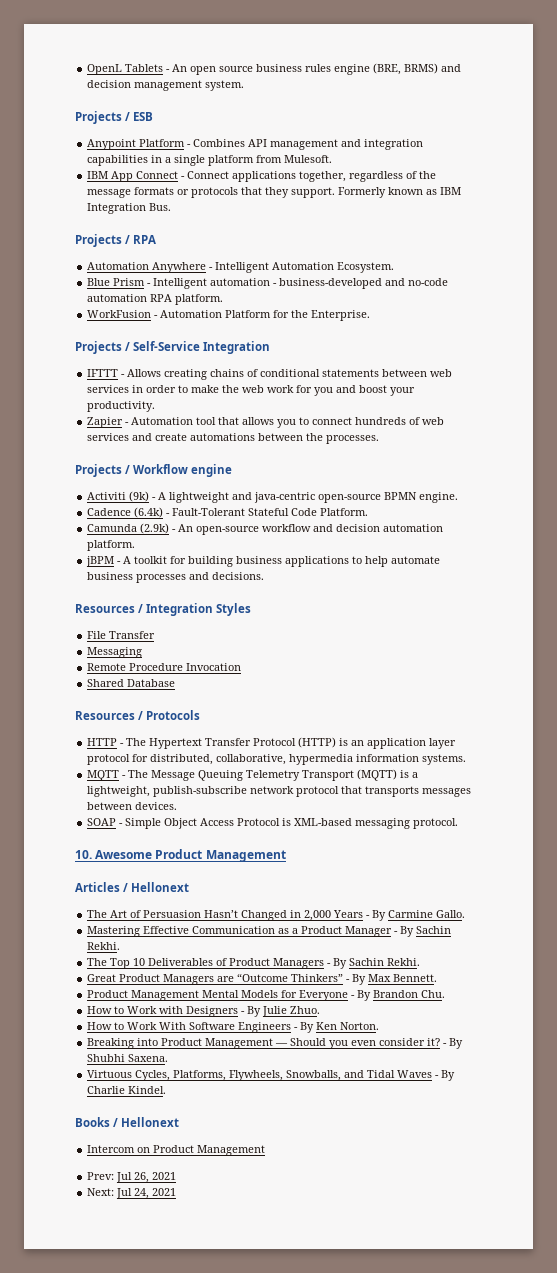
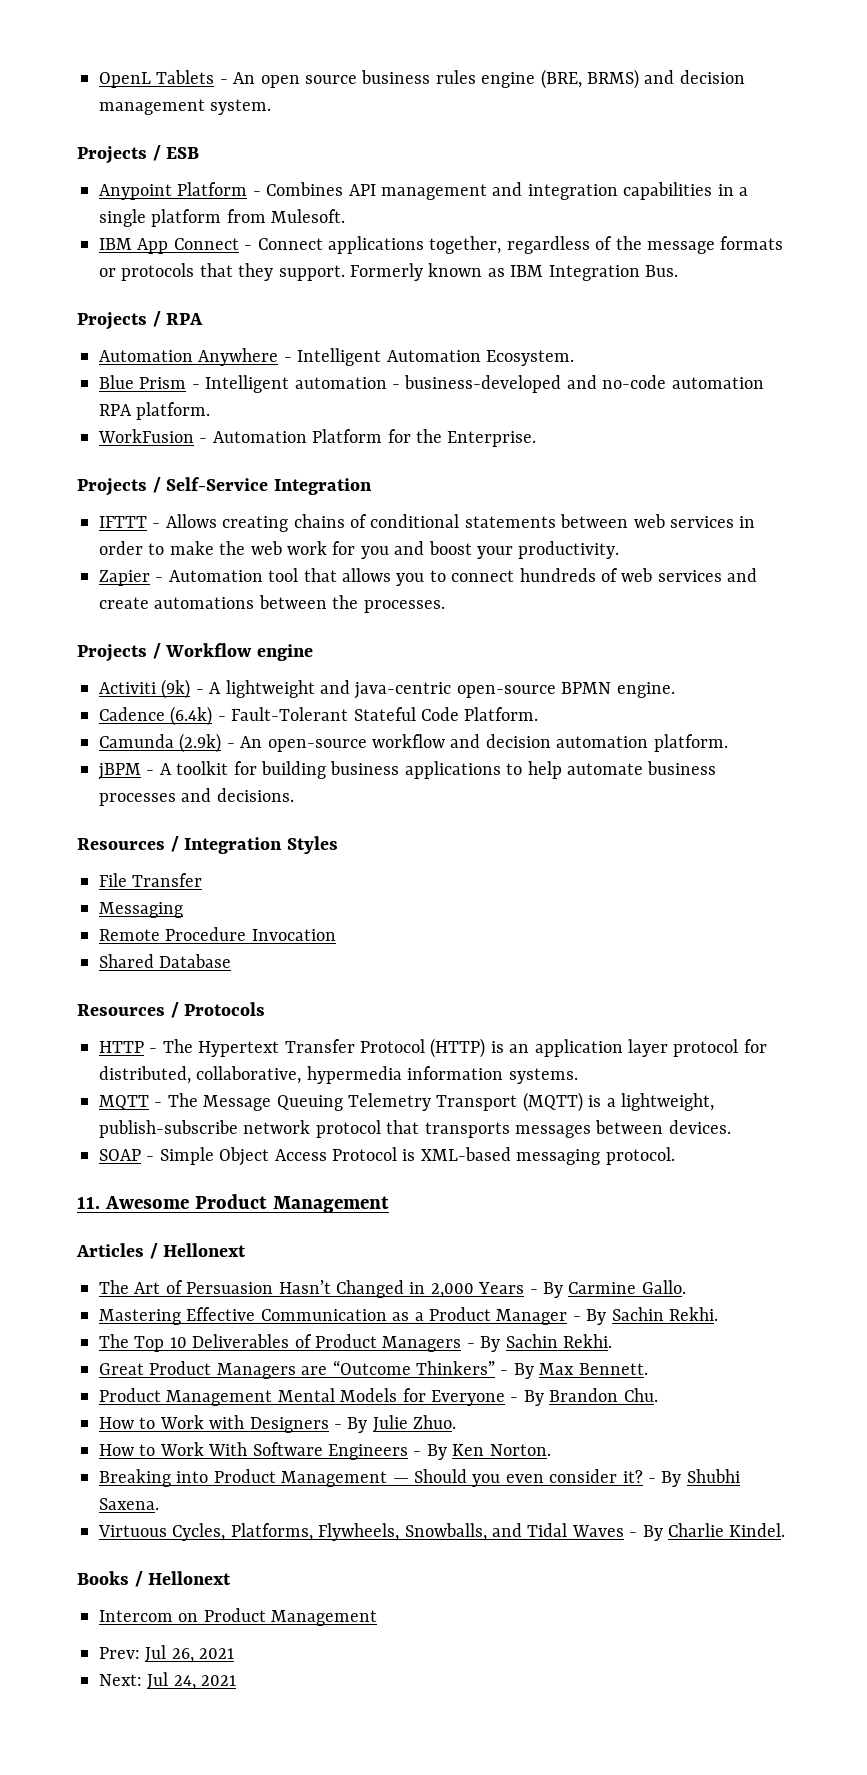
- 10. Awesome Product Management
+ 11. Awesome Product Management

